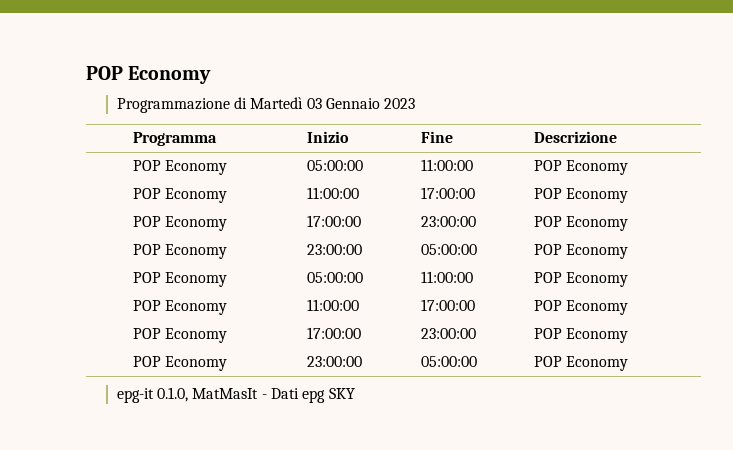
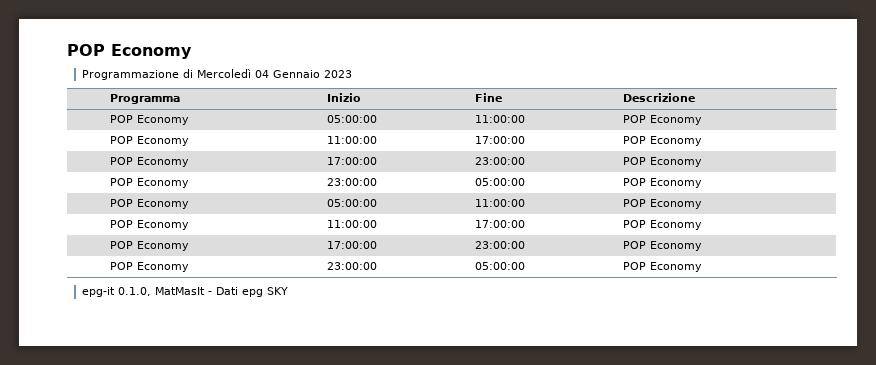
- Programmazione di Martedì 03 Gennaio 2023
+ Programmazione di Mercoledì 04 Gennaio 2023

